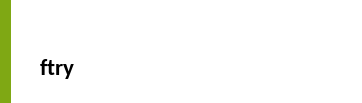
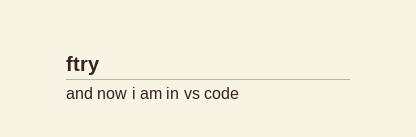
+ and now i am in vs code

